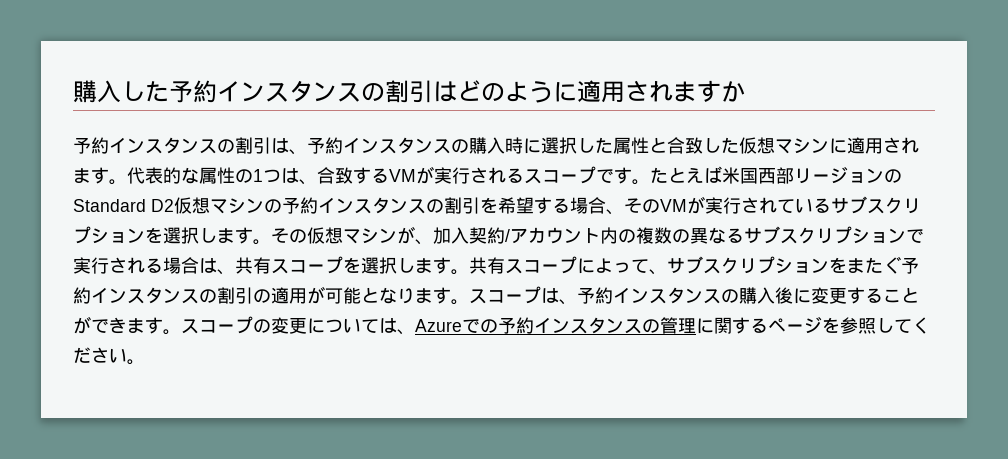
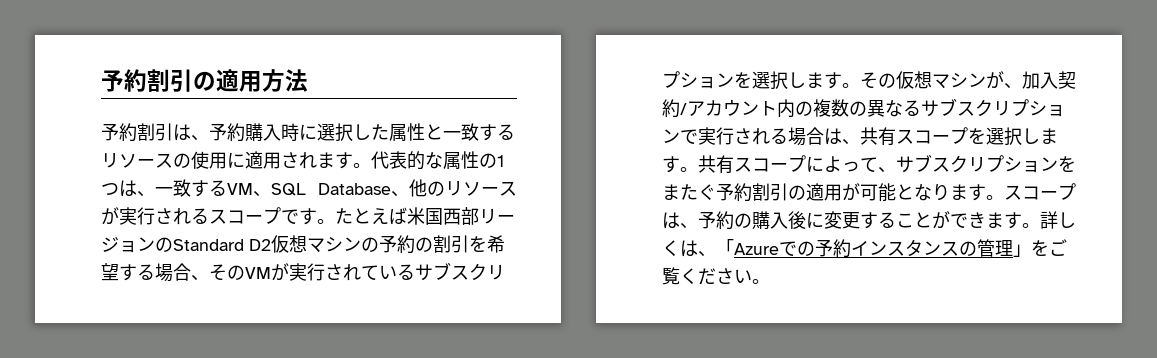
- 購入した予約インスタンスの割引はどのように適用されますか
- 予約インスタンスの割引は、予約インスタンスの購入時に選択した属性と合致した仮想マシンに適用されます。
+ 予約割引の適用方法
+ 予約割引は、予約購入時に選択した属性と一致するリソースの使用に適用されます。
- 代表的な属性の1つは、合致するVMが実行されるスコープです。
+ 代表的な属性の1つは、一致するVM、SQL Database、他のリソースが実行されるスコープです。
- たとえば米国西部リージョンのStandard D2仮想マシンの予約インスタンスの割引を希望する場合、そのVMが実行されているサブスクリプションを選択します。
+ たとえば米国西部リージョンのStandard D2仮想マシンの予約の割引を希望する場合、そのVMが実行されているサブスクリプションを選択します。
- 共有スコープによって、サブスクリプションをまたぐ予約インスタンスの割引の適用が可能となります。
+ 共有スコープによって、サブスクリプションをまたぐ予約割引の適用が可能となります。
- スコープは、予約インスタンスの購入後に変更することができます。
+ スコープは、予約の購入後に変更することができます。
- スコープの変更については、Azureでの予約インスタンスの管理に関するページを参照してください。
+ 詳しくは、「Azureでの予約インスタンスの管理」をご覧ください。

